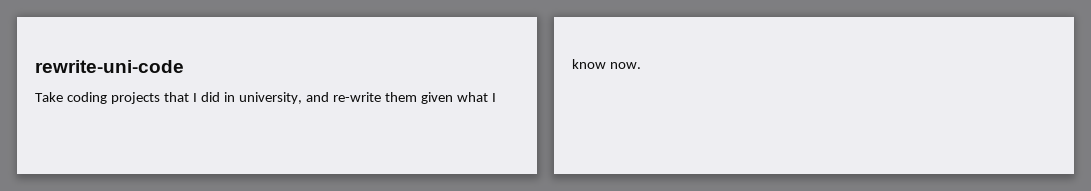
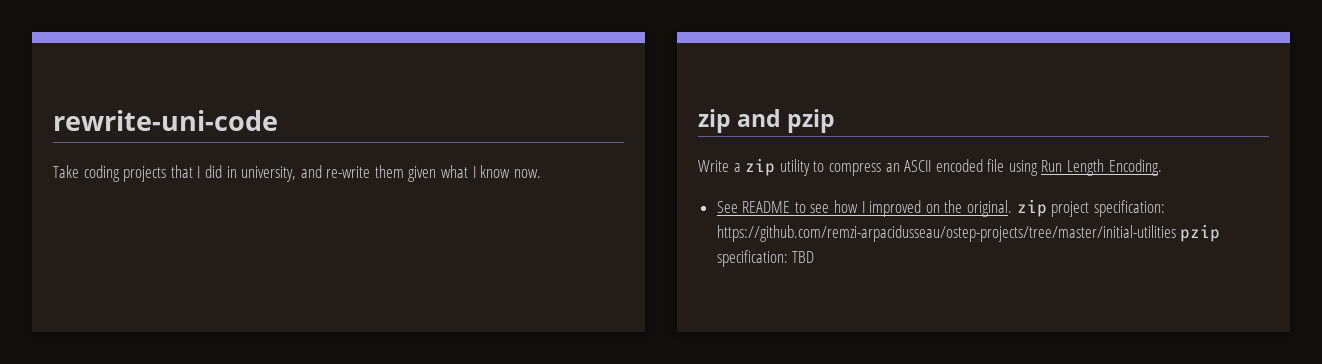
+ zip and pzip
+ Write a zip utility to compress an ASCII encoded file using Run Length Encoding.
+ See README to see how I improved on the original. zip project specification: https://github.com/remzi-arpacidusseau/ostep-projects/tree/master/initial-utilities pzip specification: TBD

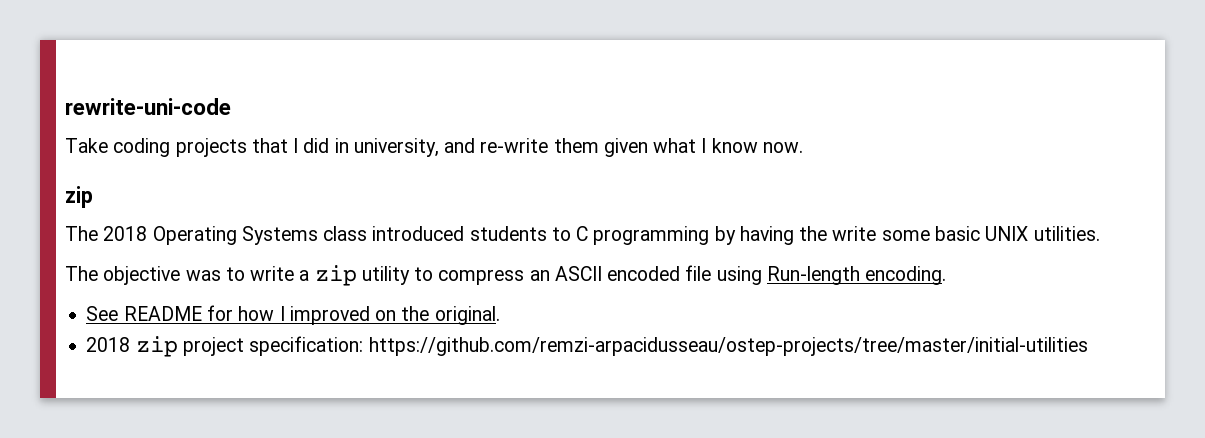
  Take coding projects that I did in university, and re-write them given what I know now.
- zip and pzip
- Write a zip utility to compress an ASCII encoded file using Run Length Encoding.
+ zip
+ The 2018 Operating Systems class introduced students to C programming by having the write some basic UNIX utilities.
+ The objective was to write a zip utility to compress an ASCII encoded file using Run-length encoding.
- See README to see how I improved on the original. zip project specification: https://github.com/remzi-arpacidusseau/ostep-projects/tree/master/initial-utilities pzip specification: TBD
+ See README for how I improved on the original.
+ 2018 zip project specification: https://github.com/remzi-arpacidusseau/ostep-projects/tree/master/initial-utilities

